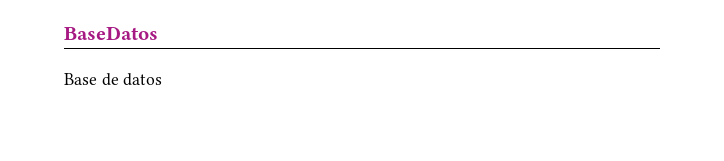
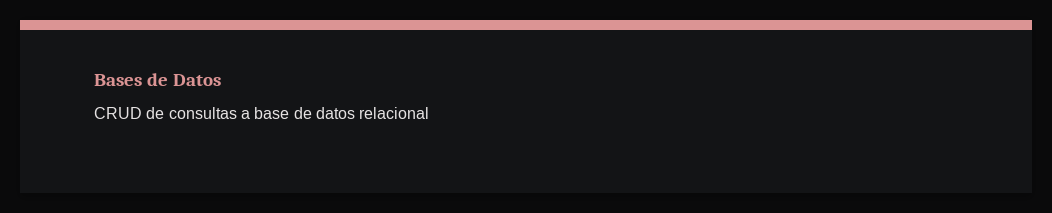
- BaseDatos
- Base de datos
+ Bases de Datos
+ CRUD de consultas a base de datos relacional

